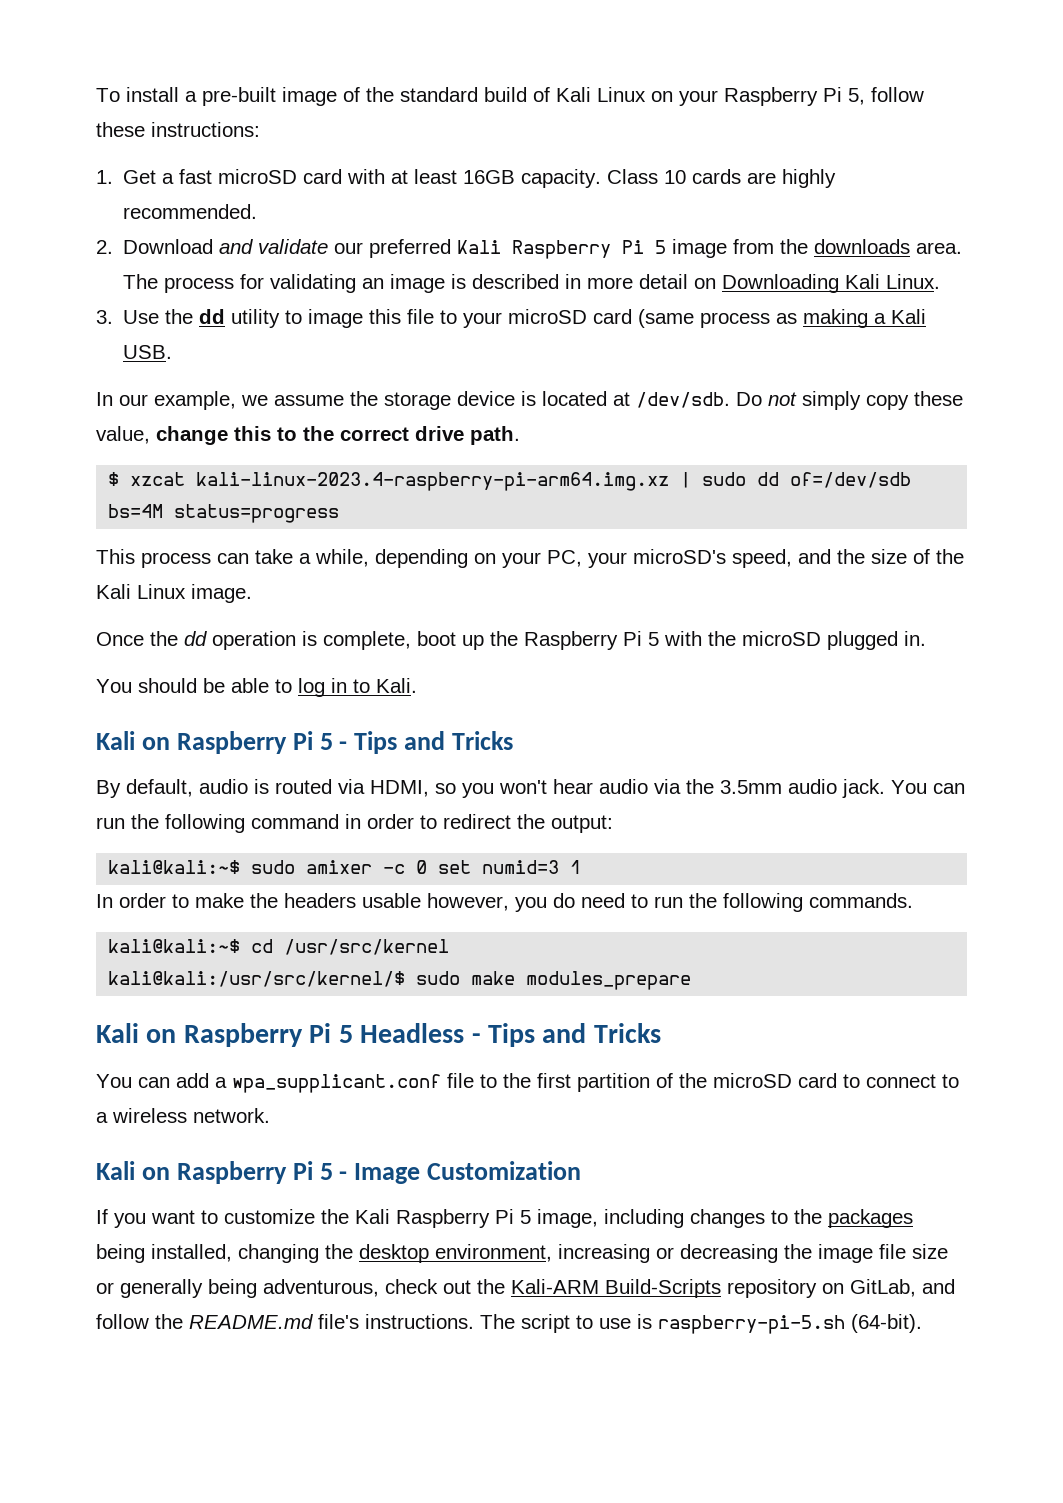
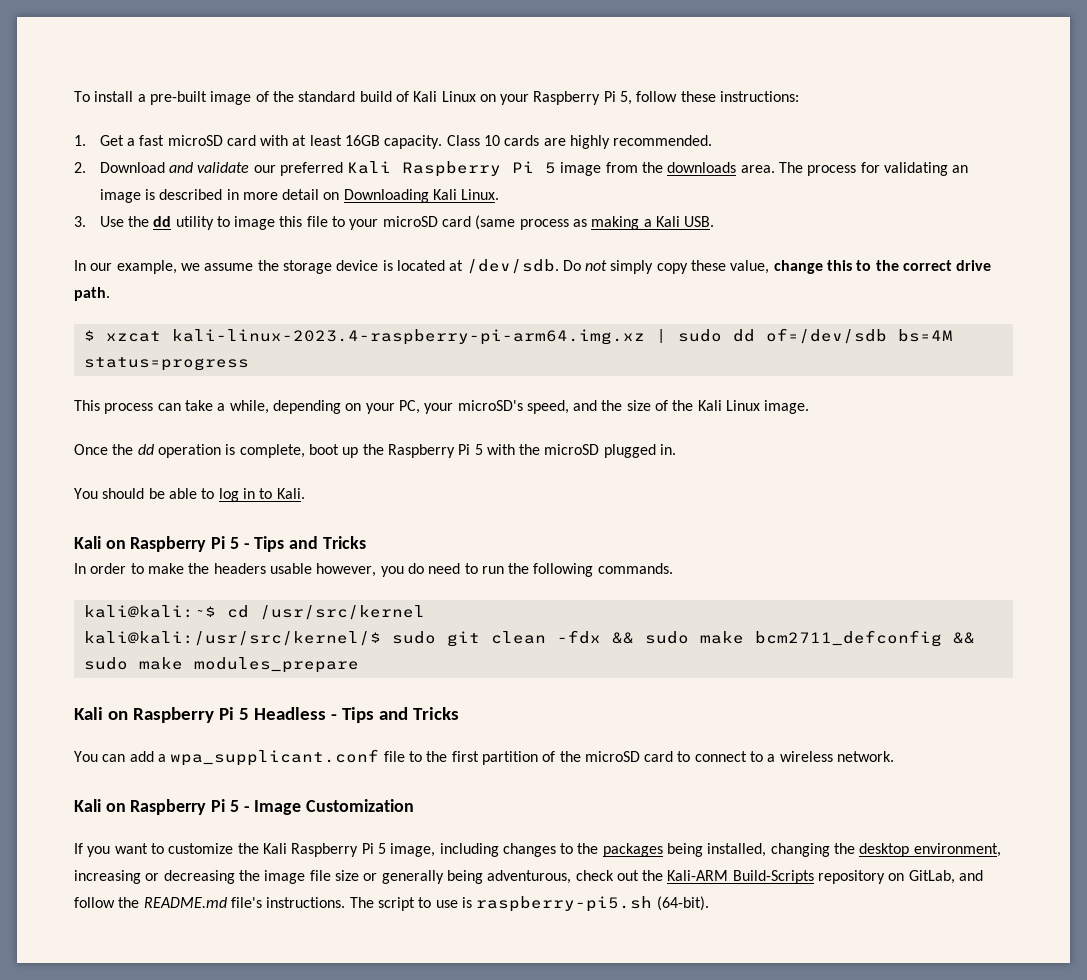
- By default, audio is routed via HDMI, so you won't hear audio via the 3.5mm audio jack. You can run the following command in order to redirect the output:
- kali@kali:~$ sudo amixer -c 0 set numid=3 1
- kali@kali:/usr/src/kernel/$ sudo make modules_prepare
+ kali@kali:/usr/src/kernel/$ sudo git clean -fdx && sudo make bcm2711_defconfig && sudo make modules_prepare
- The script to use is raspberry-pi-5.sh (64-bit).
+ The script to use is raspberry-pi5.sh (64-bit).

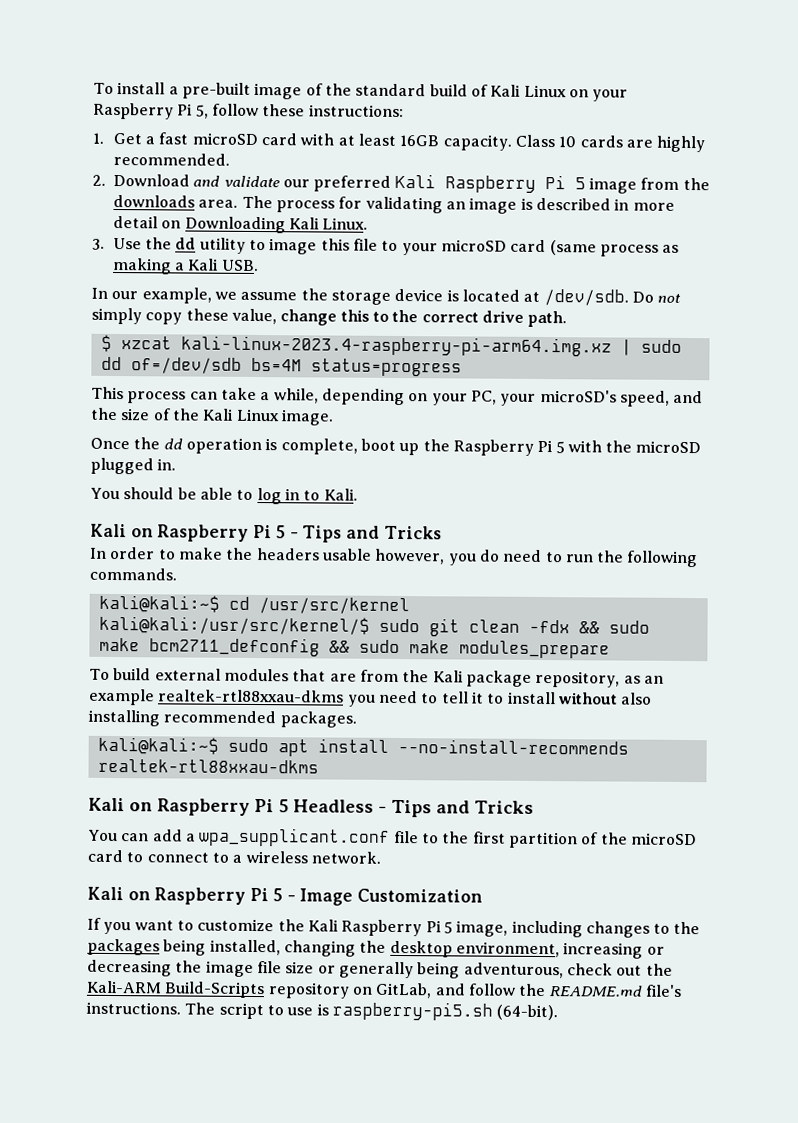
+ To build external modules that are from the Kali package repository, as an example realtek-rtl88xxau-dkms you need to tell it to install without also installing recommended packages.
+ kali@kali:~$ sudo apt install --no-install-recommends realtek-rtl88xxau-dkms

